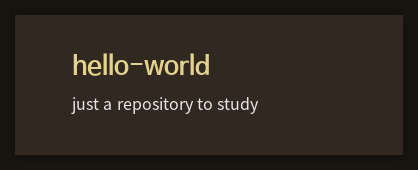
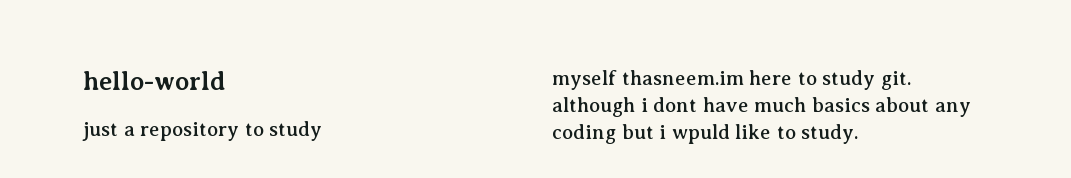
+ myself thasneem.im here to study git. although i dont have much basics about any coding but i wpuld like to study.

